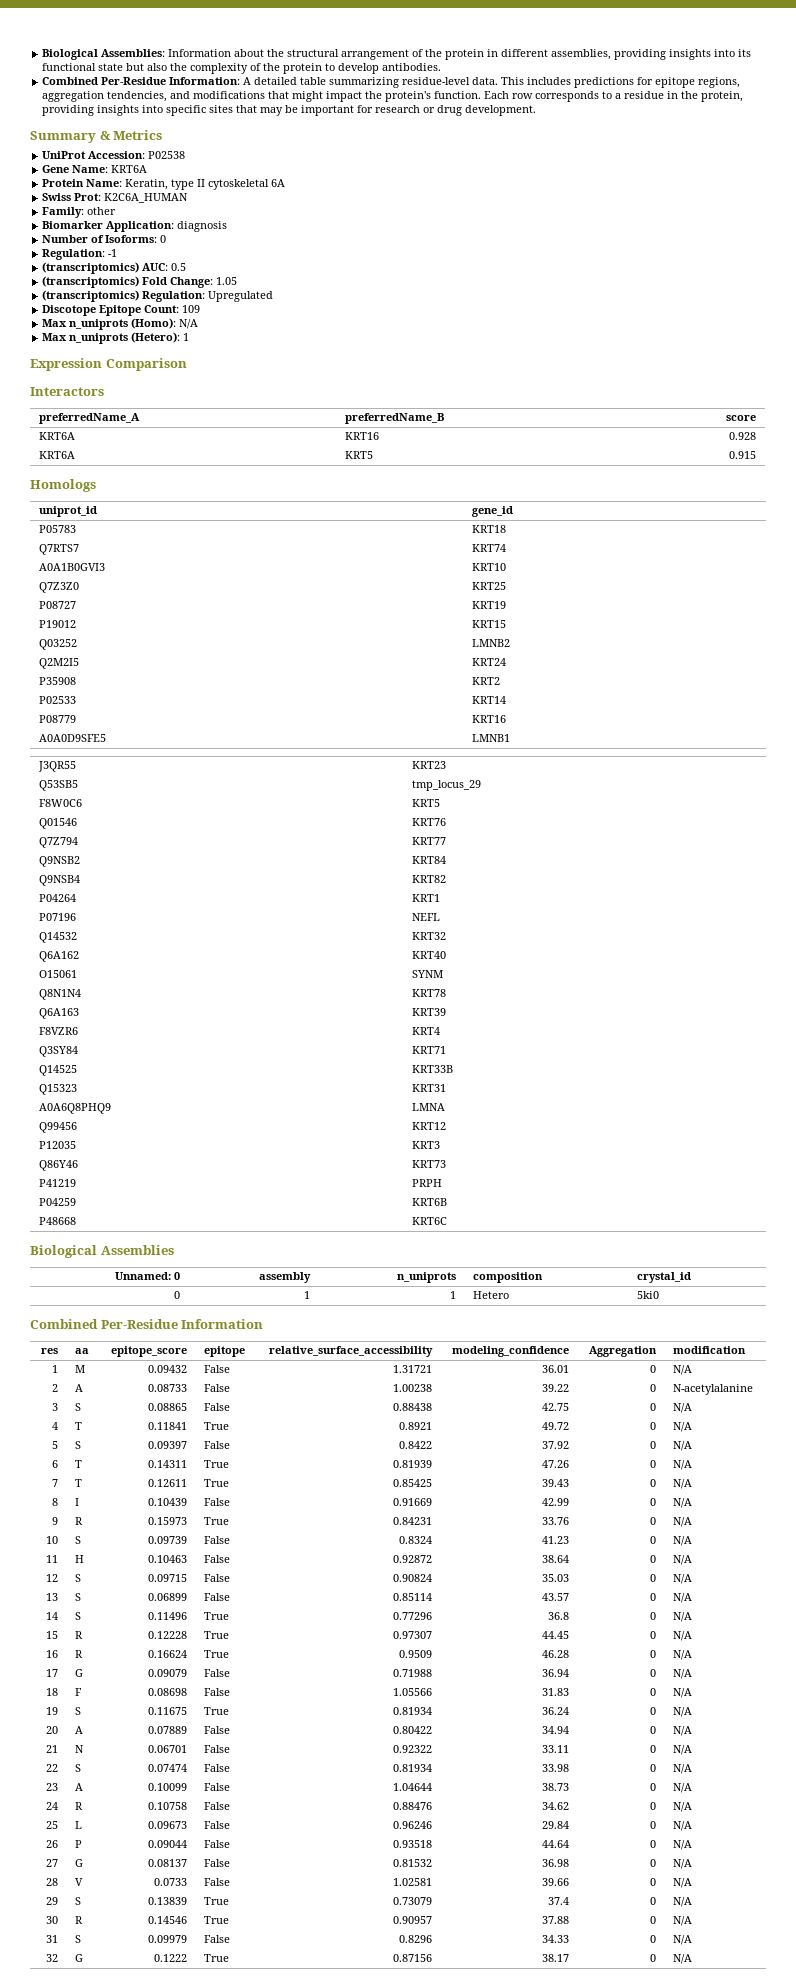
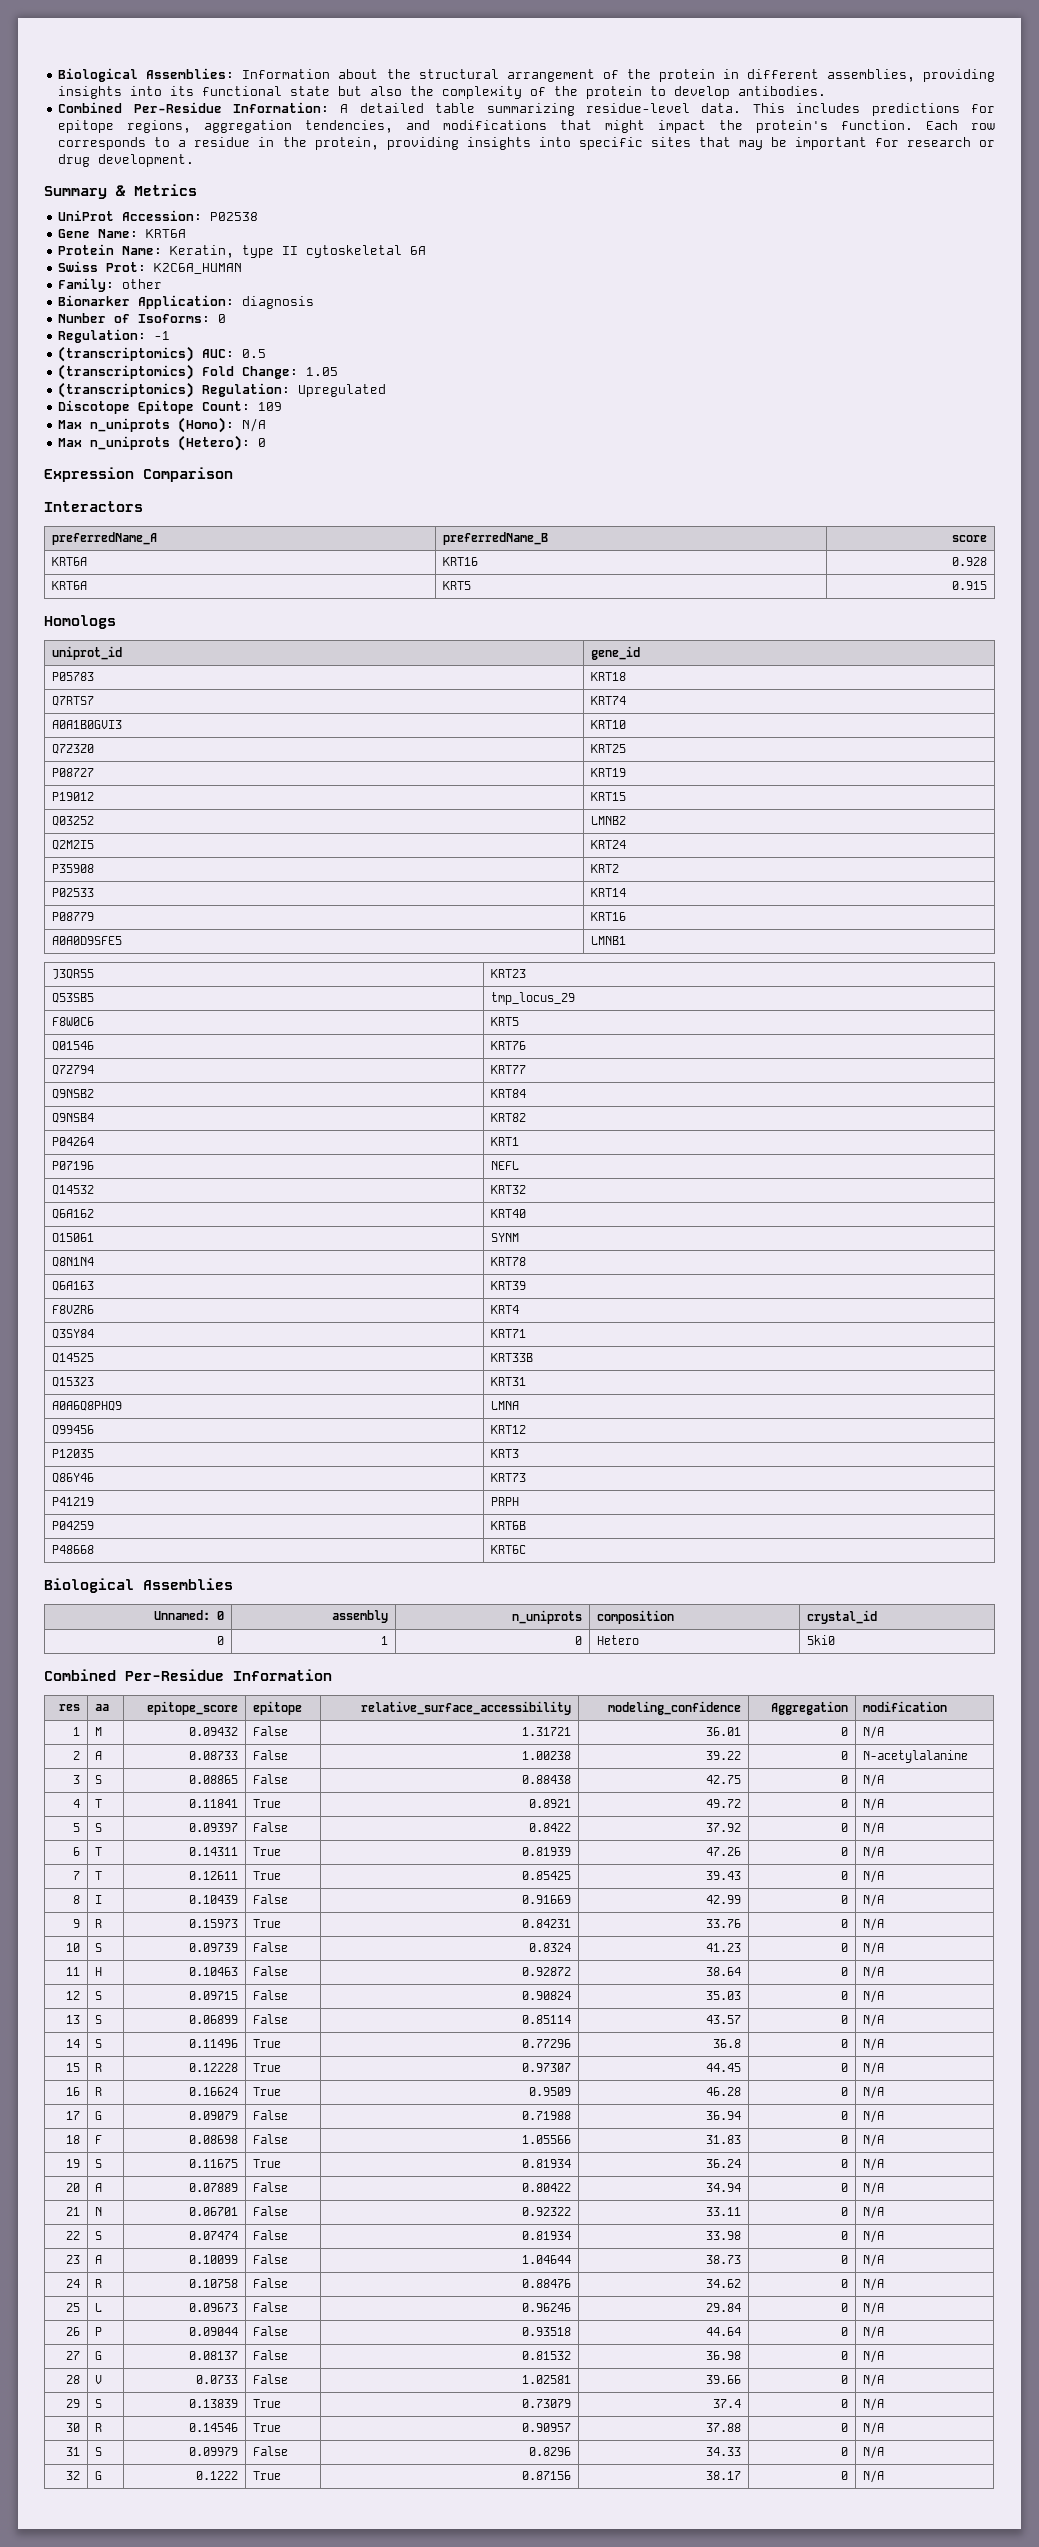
- Max n_uniprots (Hetero): 1
+ Max n_uniprots (Hetero): 0
- 0 | 1 | 1 | Hetero | 5ki0
+ 0 | 1 | 0 | Hetero | 5ki0

